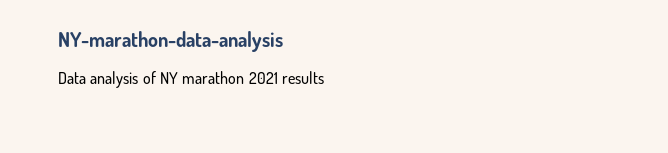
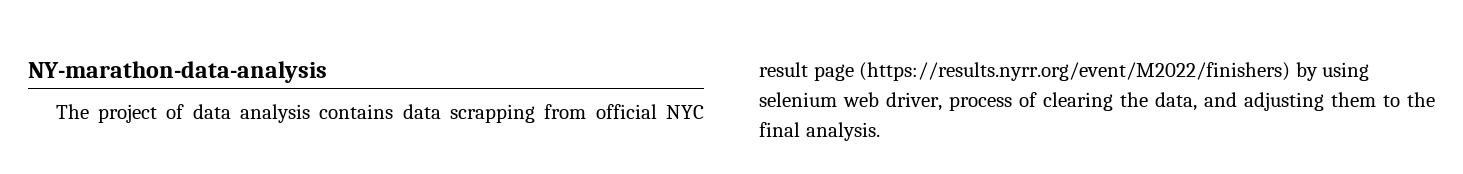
- Data analysis of NY marathon 2021 results
+ The project of data analysis contains data scrapping from official NYC result page (https://results.nyrr.org/event/M2022/finishers) by using selenium web driver, process of clearing the data, and adjusting them to the final analysis.

